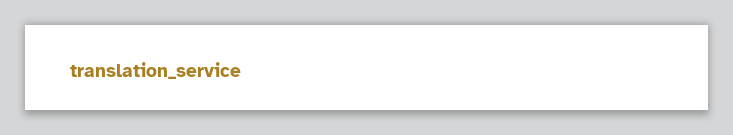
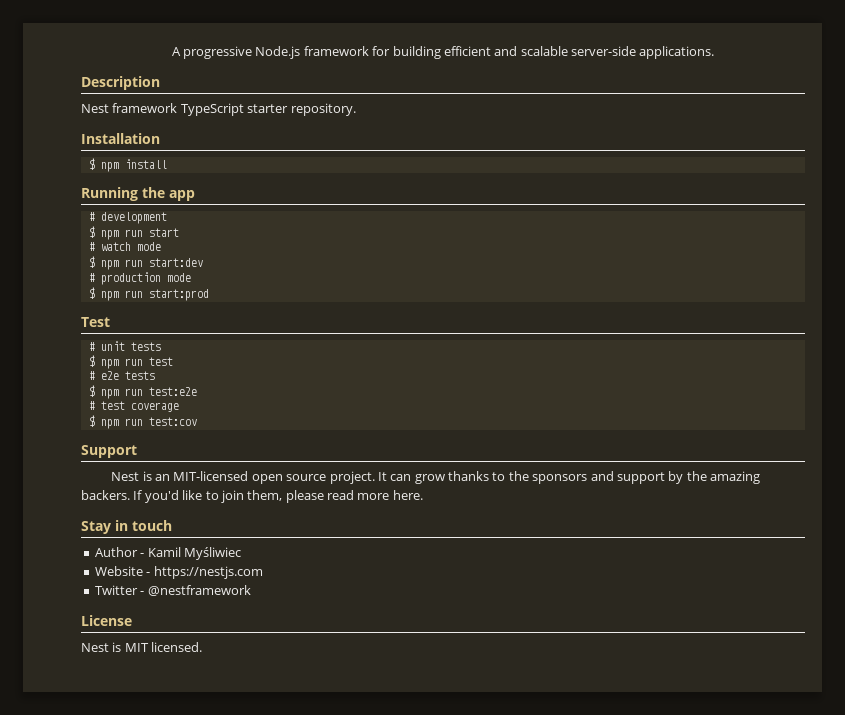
- translation_service
+ A progressive Node.js framework for building efficient and scalable server-side applications.
+ Description
+ Nest framework TypeScript starter repository.
+ Installation
+ $ npm install
+ Running the app
+ # development
+ $ npm run start
+ # watch mode
+ $ npm run start:dev
+ # production mode
+ $ npm run start:prod
+ Test
+ # unit tests
+ $ npm run test
+ # e2e tests
+ $ npm run test:e2e
+ # test coverage
+ $ npm run test:cov
+ Support
+ Nest is an MIT-licensed open source project. It can grow thanks to the sponsors and support by the amazing backers. If you'd like to join them, please read more here.
+ Stay in touch
+ Author - Kamil Myśliwiec
+ Website - https://nestjs.com
+ Twitter - @nestframework
+ License
+ Nest is MIT licensed.

